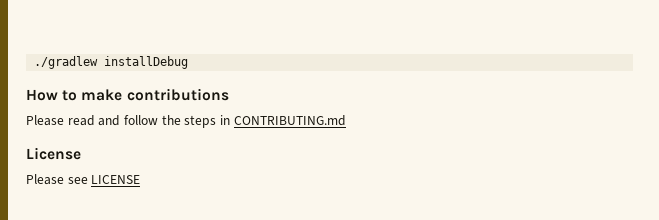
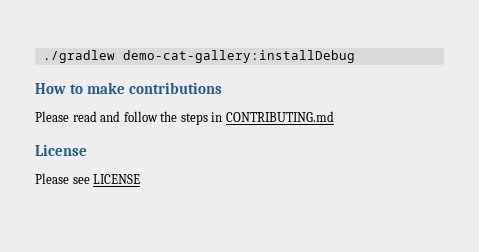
- ./gradlew installDebug
+ ./gradlew demo-cat-gallery:installDebug

